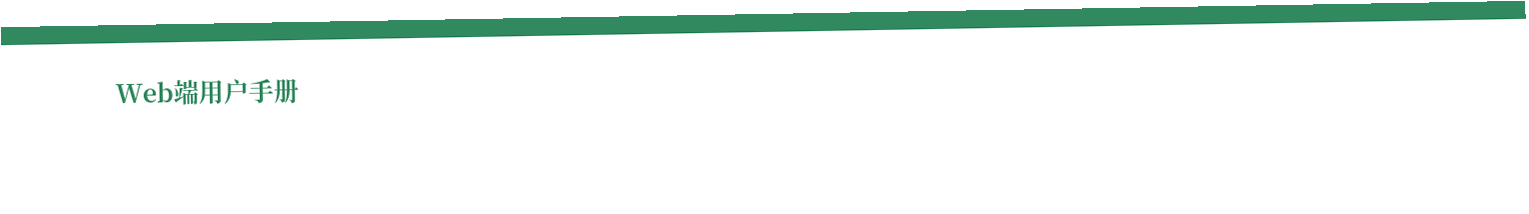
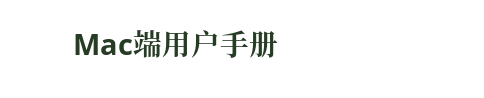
- Web端用户手册
+ Mac端用户手册

